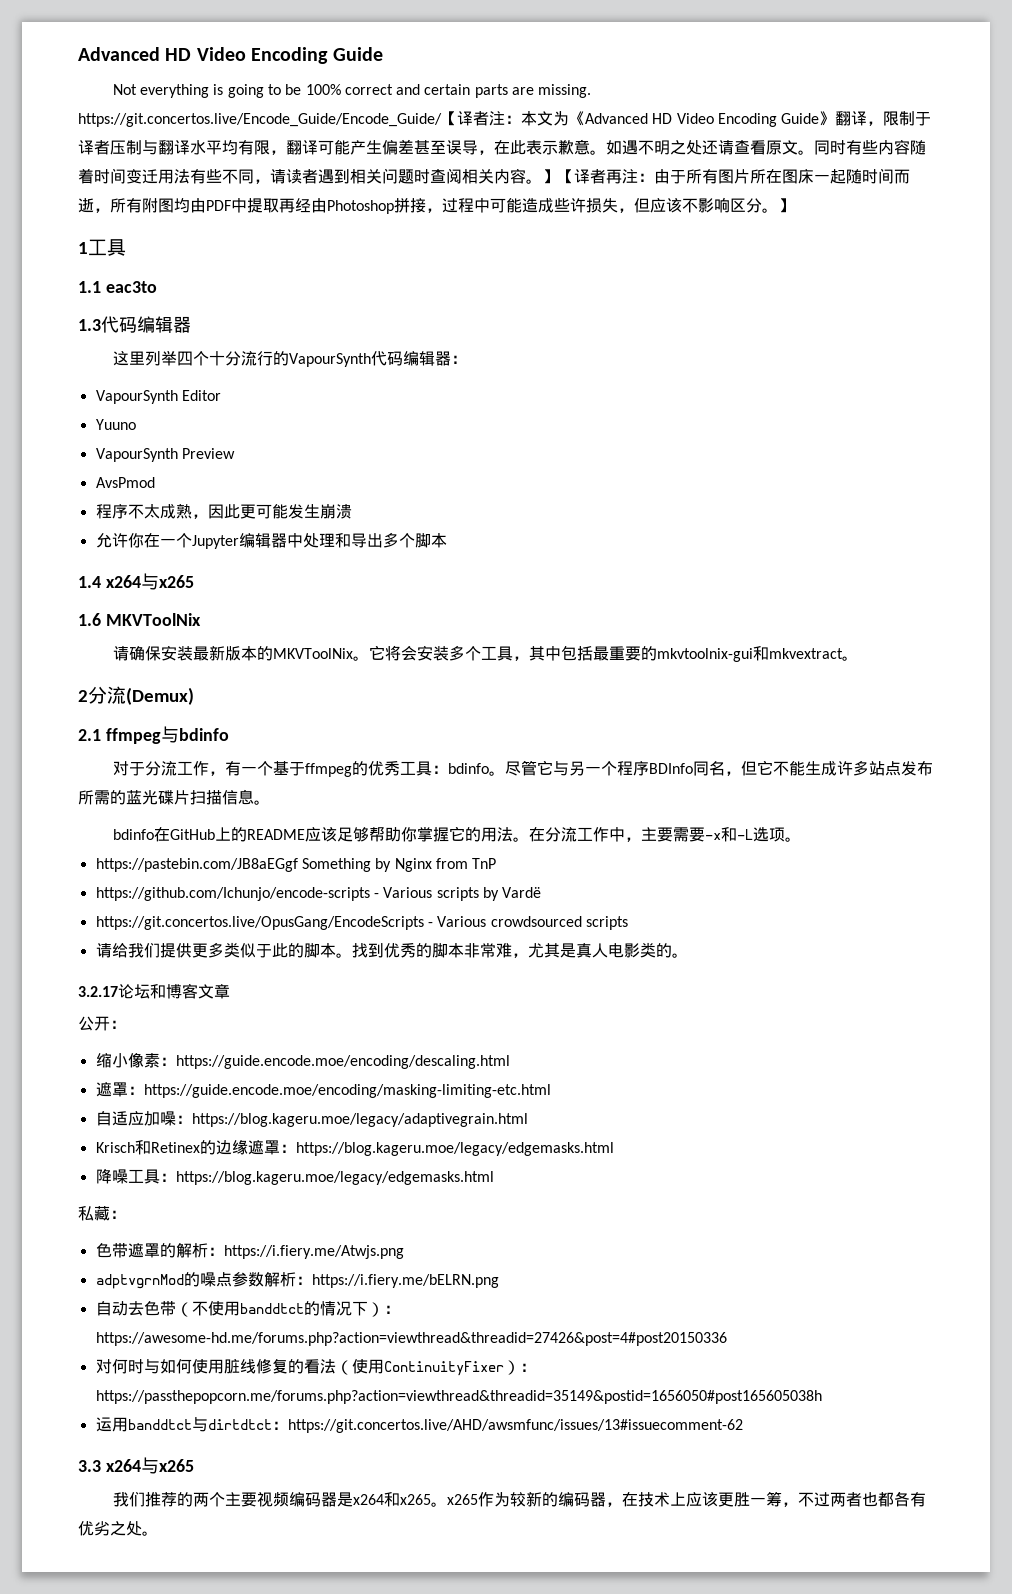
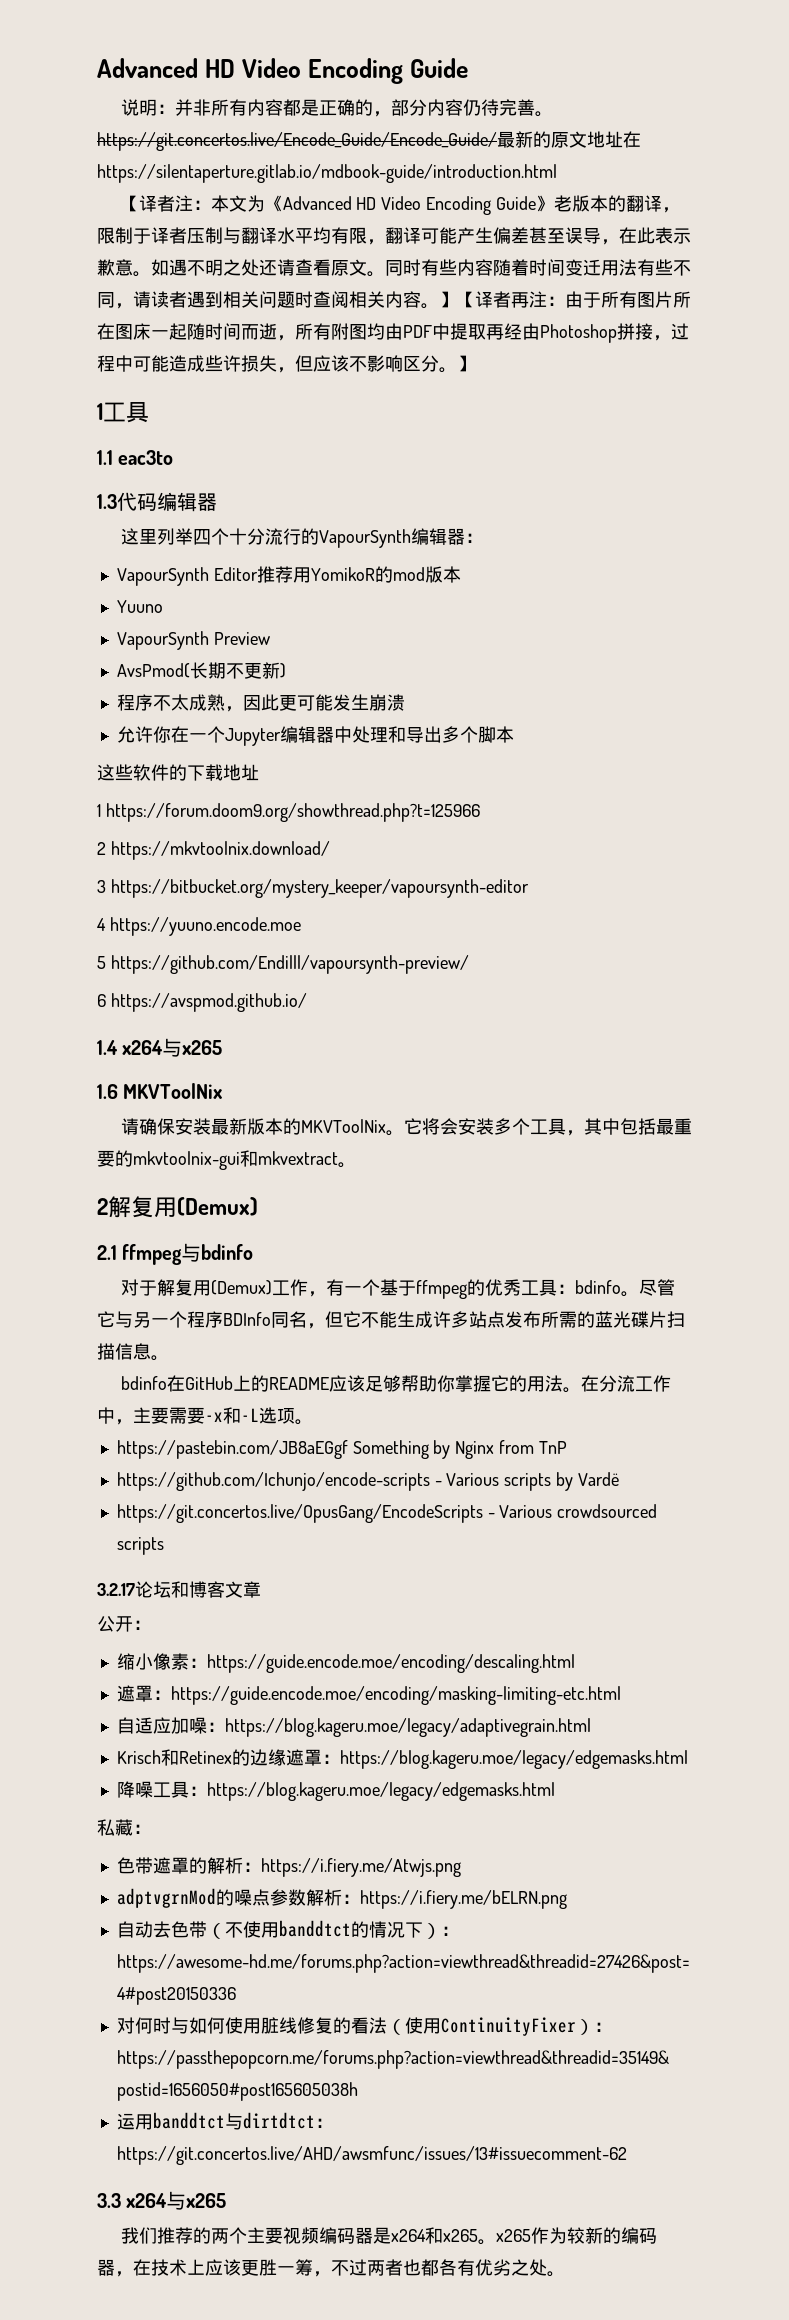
- Not everything is going to be 100% correct and certain parts are missing. https://git.concertos.live/Encode_Guide/Encode_Guide/【译者注：本文为《Advanced HD Video Encoding Guide》翻译，限制于译者压制与翻译水平均有限，翻译可能产生偏差甚至误导，在此表示歉意。
+ 说明：并非所有内容都是正确的，部分内容仍待完善。https://git.concertos.live/Encode_Guide/Encode_Guide/最新的原文地址在https://silentaperture.gitlab.io/mdbook-guide/introduction.html
+ 【译者注：本文为《Advanced HD Video Encoding Guide》老版本的翻译，限制于译者压制与翻译水平均有限，翻译可能产生偏差甚至误导，在此表示歉意。
- 这里列举四个十分流行的VapourSynth代码编辑器：
+ 这里列举四个十分流行的VapourSynth编辑器：
- VapourSynth Editor
+ VapourSynth Editor推荐用YomikoR的mod版本
- AvsPmod
+ AvsPmod(长期不更新)
+ 这些软件的下载地址
+ 1 https://forum.doom9.org/showthread.php?t=125966
+ 2 https://mkvtoolnix.download/
+ 3 https://bitbucket.org/mystery_keeper/vapoursynth-editor
+ 4 https://yuuno.encode.moe
+ 5 https://github.com/Endilll/vapoursynth-preview/
+ 6 https://avspmod.github.io/
- 2分流(Demux)
+ 2解复用(Demux)
- 对于分流工作，有一个基于ffmpeg的优秀工具：bdinfo。
+ 对于解复用(Demux)工作，有一个基于ffmpeg的优秀工具：bdinfo。
- 请给我们提供更多类似于此的脚本。找到优秀的脚本非常难，尤其是真人电影类的。

